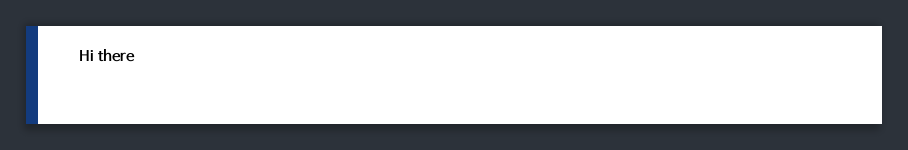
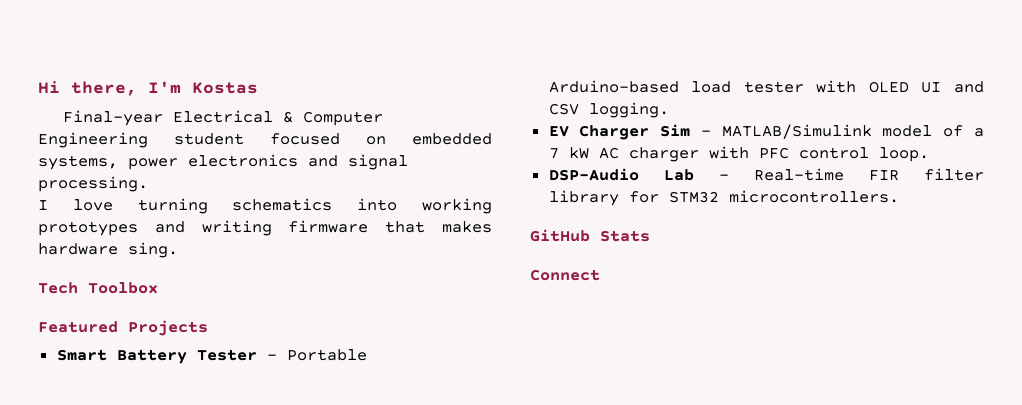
- Hi there
+ Hi there, I'm Kostas
+ Final-year Electrical & Computer Engineering student focused on embedded systems, power electronics and signal processing.
+ I love turning schematics into working prototypes and writing firmware that makes hardware sing.
+ Tech Toolbox
+ Featured Projects
+ Smart Battery Tester – Portable Arduino-based load tester with OLED UI and CSV logging.
+ EV Charger Sim – MATLAB/Simulink model of a 7 kW AC charger with PFC control loop.
+ DSP-Audio Lab – Real-time FIR filter library for STM32 microcontrollers.
+ GitHub Stats
+ Connect

